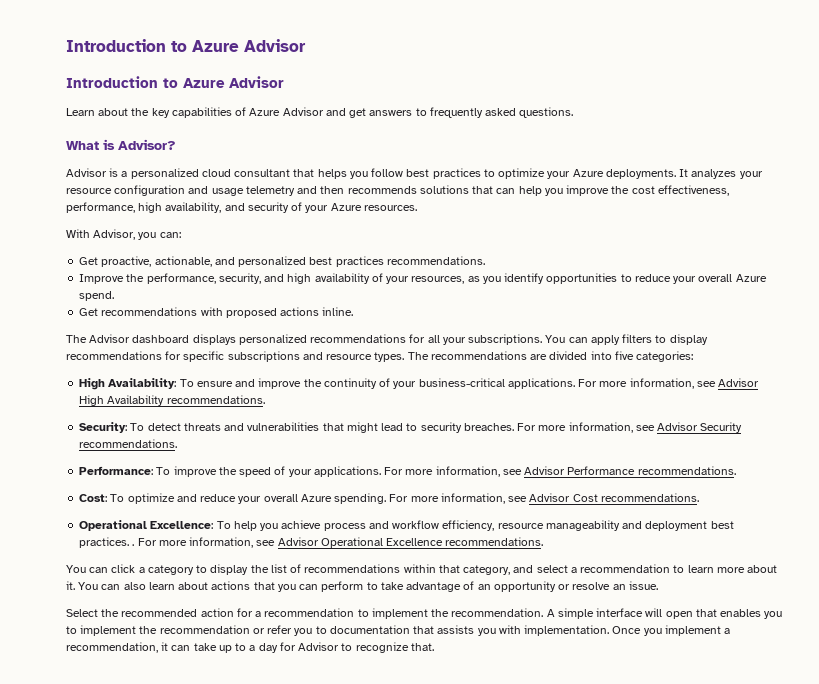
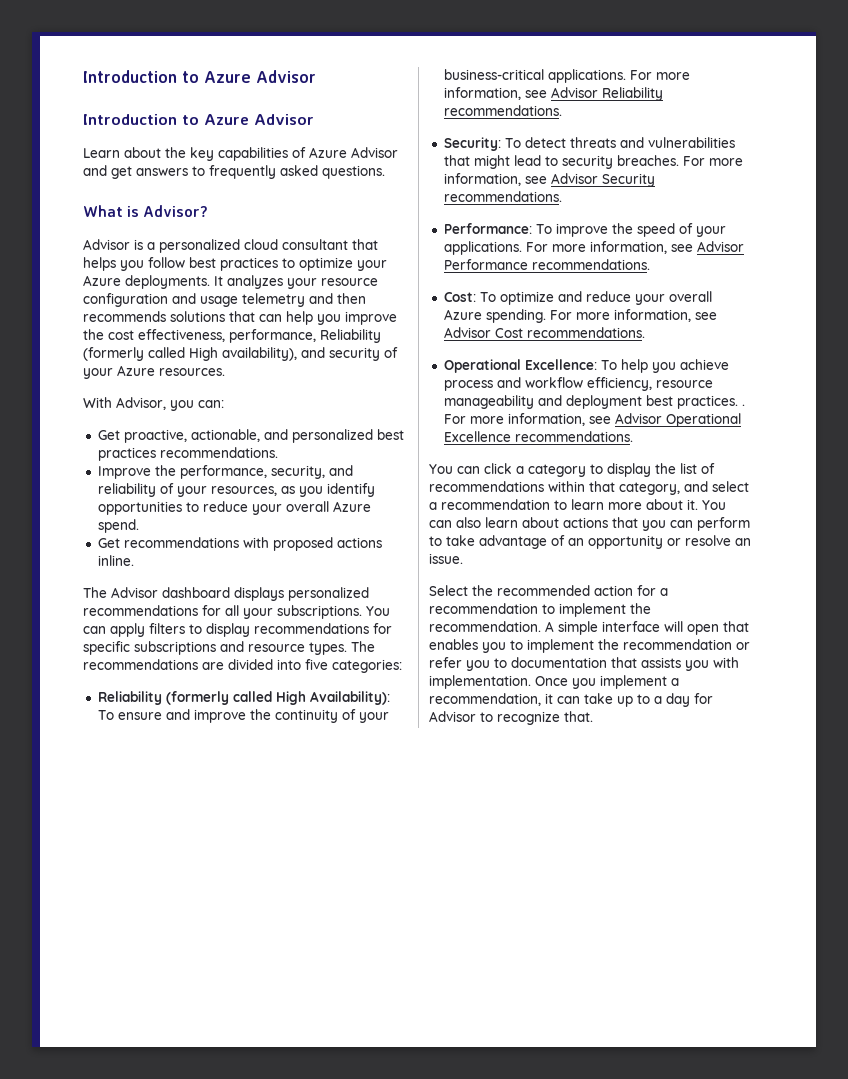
- It analyzes your resource configuration and usage telemetry and then recommends solutions that can help you improve the cost effectiveness, performance, high availability, and security of your Azure resources.
+ It analyzes your resource configuration and usage telemetry and then recommends solutions that can help you improve the cost effectiveness, performance, Reliability (formerly called High availability), and security of your Azure resources.
- Improve the performance, security, and high availability of your resources, as you identify opportunities to reduce your overall Azure spend.
+ Improve the performance, security, and reliability of your resources, as you identify opportunities to reduce your overall Azure spend.
- High Availability: To ensure and improve the continuity of your business-critical applications.
+ Reliability (formerly called High Availability): To ensure and improve the continuity of your business-critical applications.
- For more information, see Advisor High Availability recommendations.
+ For more information, see Advisor Reliability recommendations.

